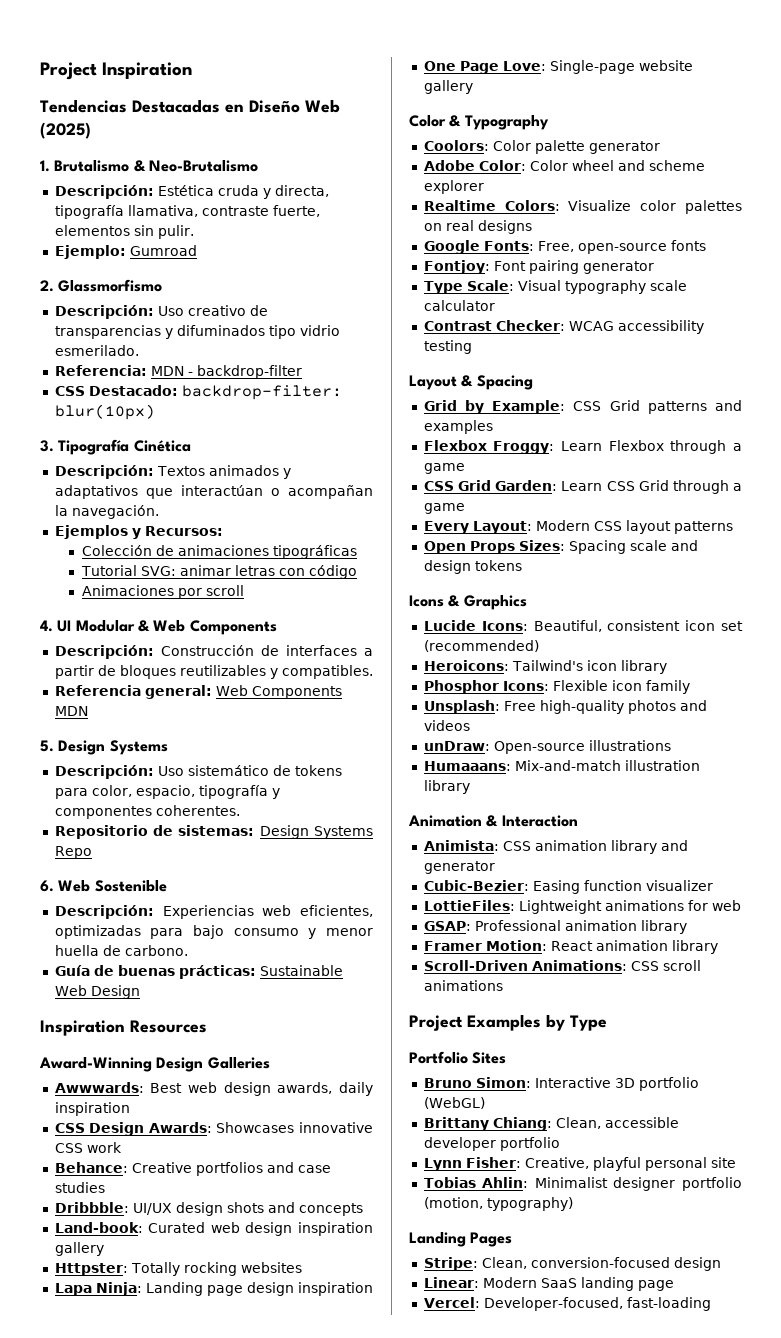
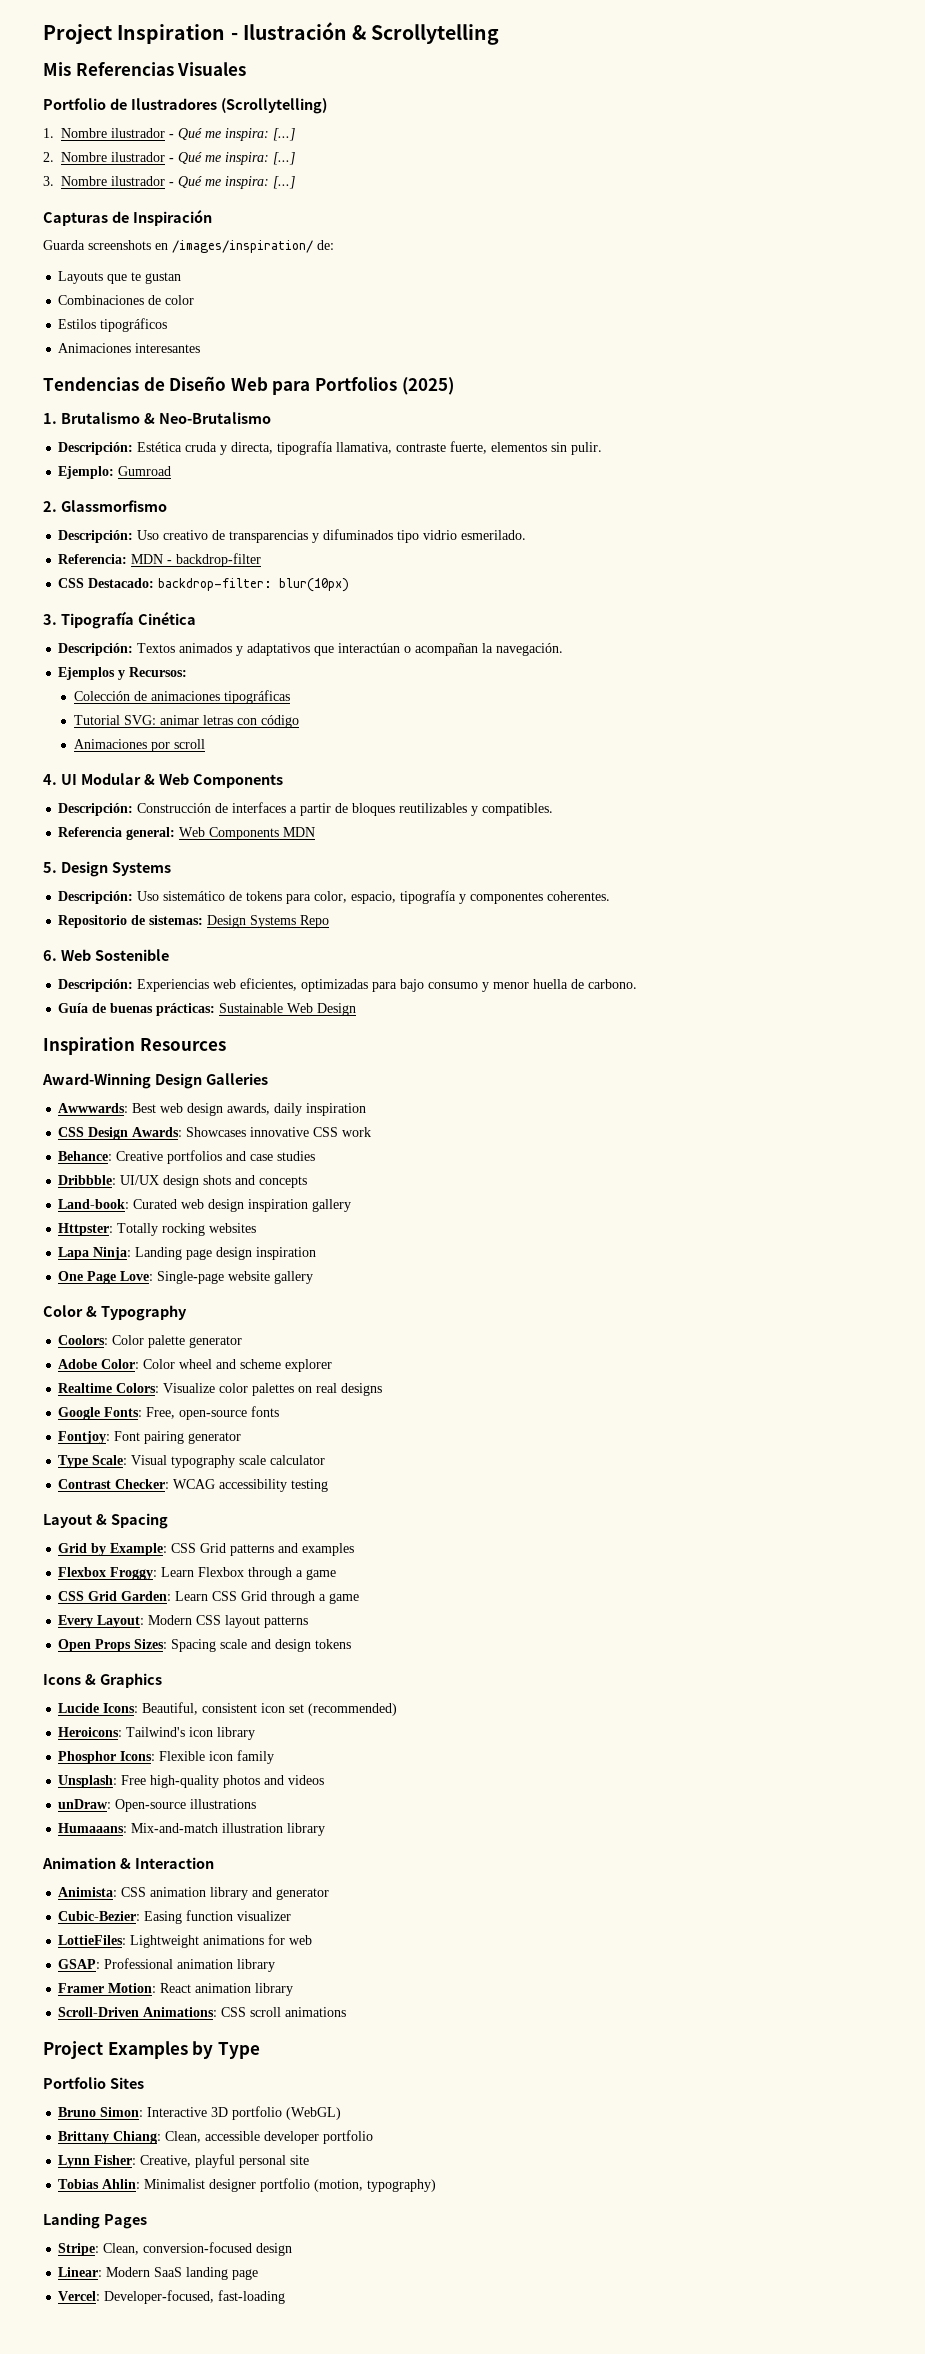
- Project Inspiration
- Tendencias Destacadas en Diseño Web (2025)
+ Project Inspiration - Ilustración & Scrollytelling
+ Mis Referencias Visuales
+ Portfolio de Ilustradores (Scrollytelling)
+ 1. Nombre ilustrador - Qué me inspira: [...]
+ 2. Nombre ilustrador - Qué me inspira: [...]
+ 3. Nombre ilustrador - Qué me inspira: [...]
+ Capturas de Inspiración
+ Guarda screenshots en /images/inspiration/ de:
+ Layouts que te gustan
+ Combinaciones de color
+ Estilos tipográficos
+ Animaciones interesantes
+ Tendencias de Diseño Web para Portfolios (2025)

